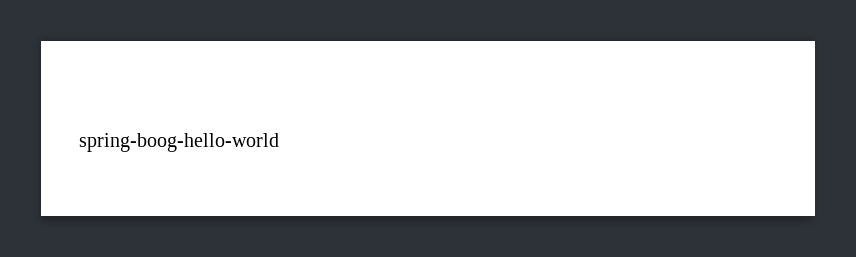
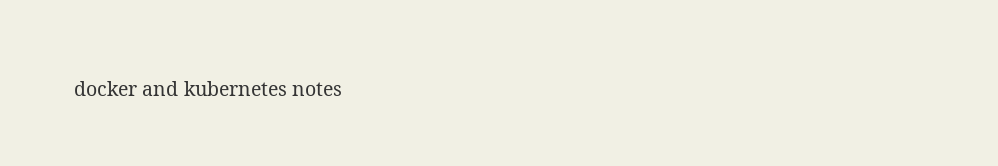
- spring-boog-hello-world
+ docker and kubernetes notes

